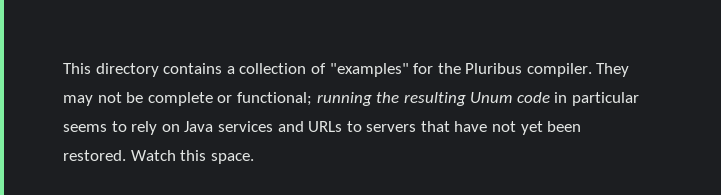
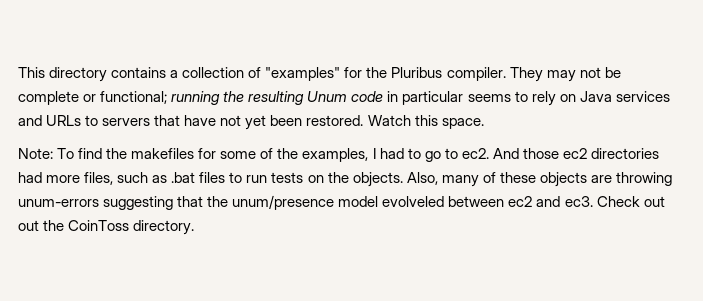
+ Note: To find the makefiles for some of the examples, I had to go to ec2. And those ec2 directories had more files, such as .bat files to run tests on the objects. Also, many of these objects are throwing unum-errors suggesting that the unum/presence model evolveled between ec2 and ec3. Check out out the CoinToss directory.

